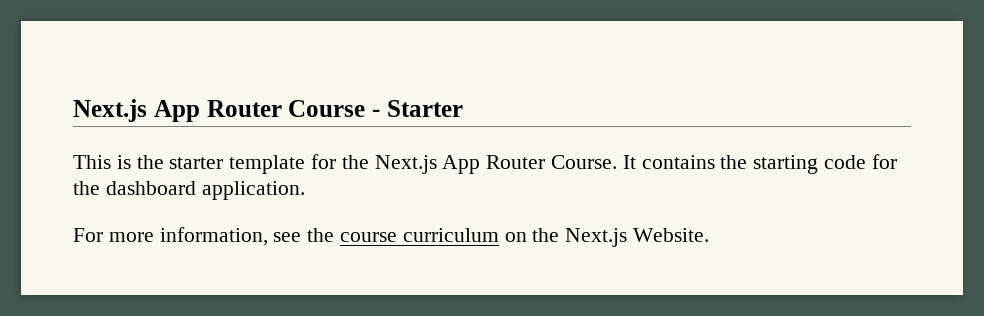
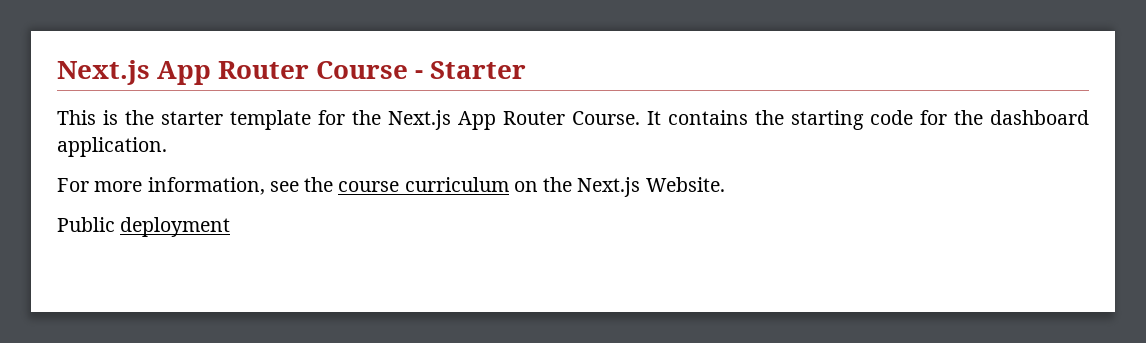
+ Public deployment

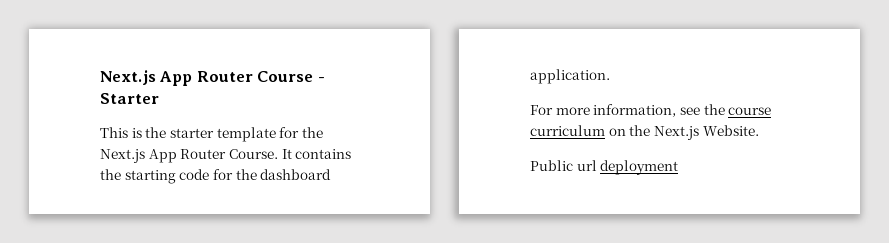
- Public deployment
+ Public url deployment

